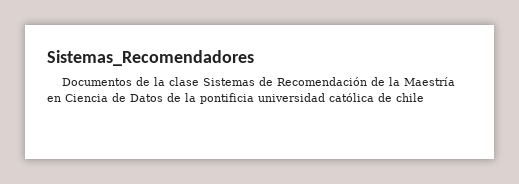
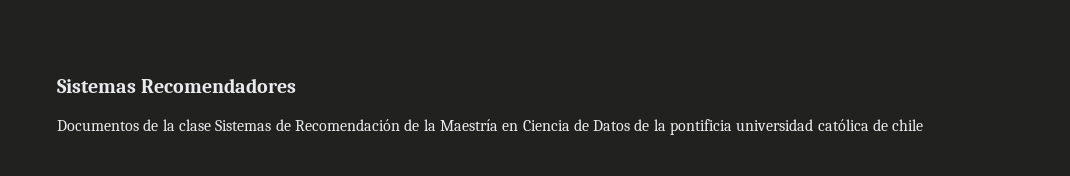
- Sistemas_Recomendadores
+ Sistemas Recomendadores

